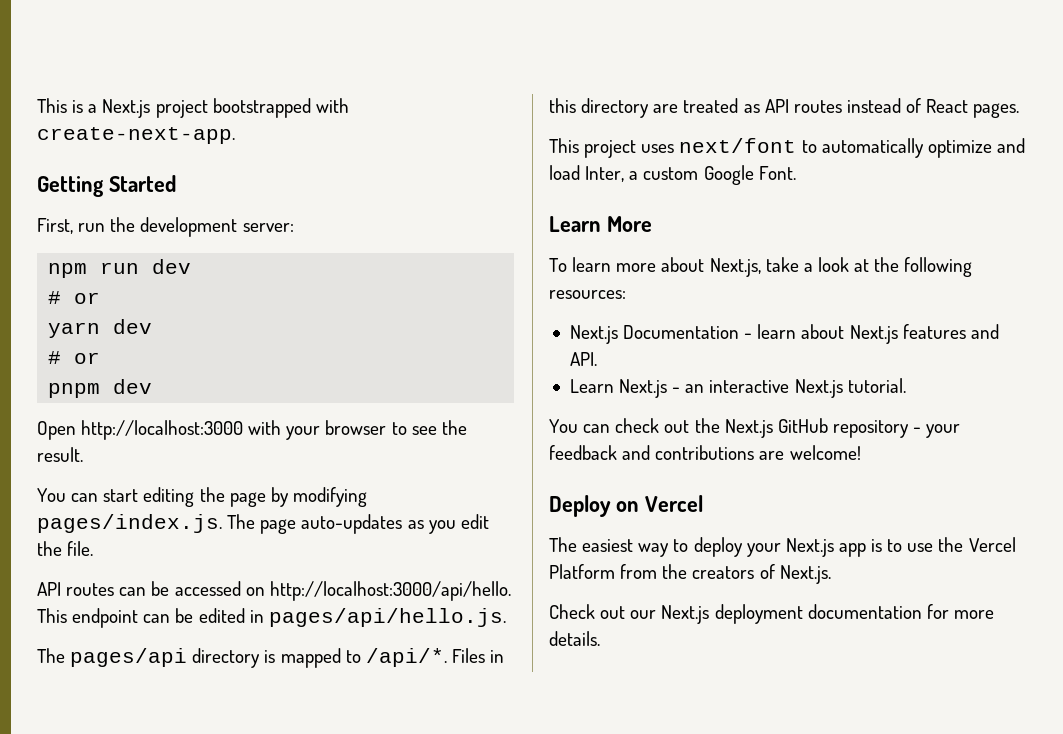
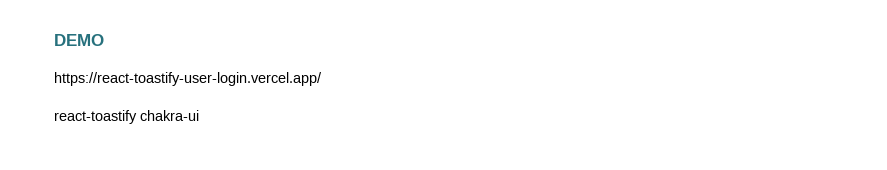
- This is a Next.js project bootstrapped with create-next-app.
- Getting Started
- First, run the development server:
- npm run dev
- # or
- yarn dev
- # or
- pnpm dev
- Open http://localhost:3000 with your browser to see the result.
- You can start editing the page by modifying pages/index.js. The page auto-updates as you edit the file.
- API routes can be accessed on http://localhost:3000/api/hello. This endpoint can be edited in pages/api/hello.js.
- The pages/api directory is mapped to /api/*. Files in this directory are treated as API routes instead of React pages.
- This project uses next/font to automatically optimize and load Inter, a custom Google Font.
- Learn More
- To learn more about Next.js, take a look at the following resources:
- Next.js Documentation - learn about Next.js features and API.
- Learn Next.js - an interactive Next.js tutorial.
- You can check out the Next.js GitHub repository - your feedback and contributions are welcome!
- Deploy on Vercel
- The easiest way to deploy your Next.js app is to use the Vercel Platform from the creators of Next.js.
- Check out our Next.js deployment documentation for more details.
+ DEMO
+ https://react-toastify-user-login.vercel.app/
+ react-toastify chakra-ui

